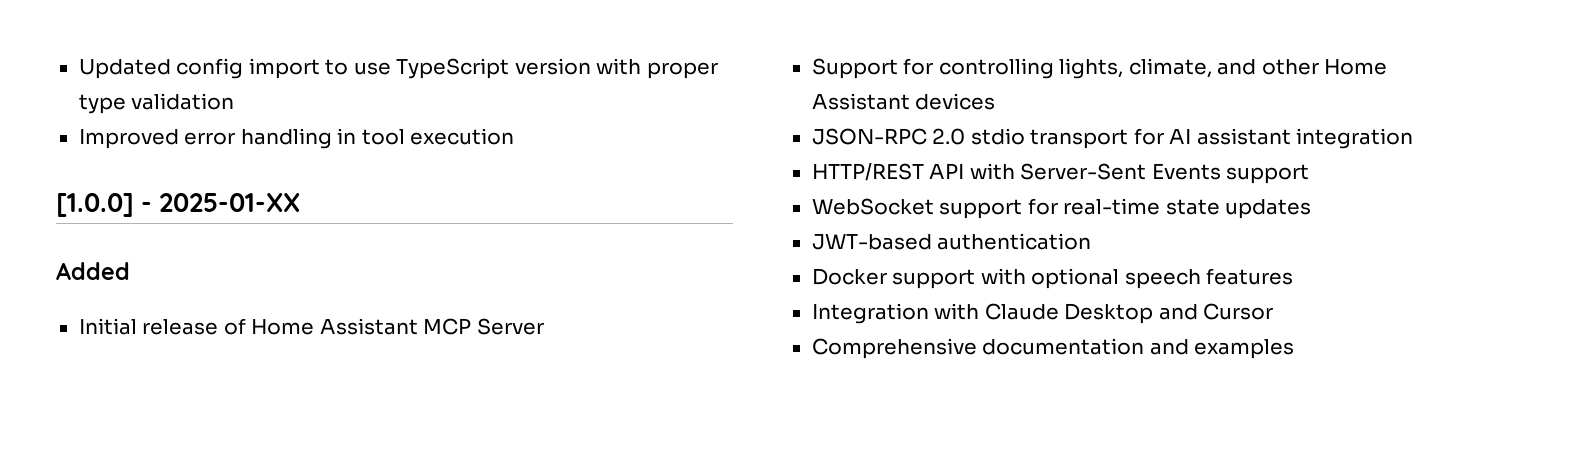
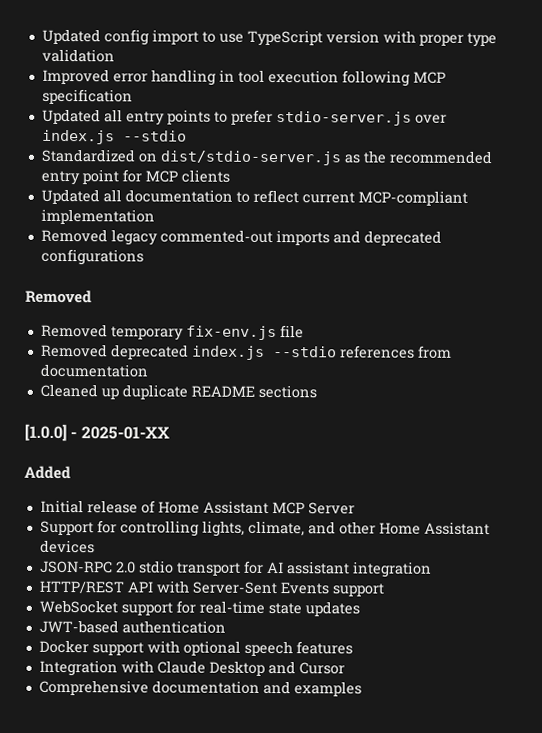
- Improved error handling in tool execution
+ Improved error handling in tool execution following MCP specification
+ Updated all entry points to prefer stdio-server.js over index.js --stdio
+ Standardized on dist/stdio-server.js as the recommended entry point for MCP clients
+ Updated all documentation to reflect current MCP-compliant implementation
+ Removed legacy commented-out imports and deprecated configurations
+ Removed
+ Removed temporary fix-env.js file
+ Removed deprecated index.js --stdio references from documentation
+ Cleaned up duplicate README sections

